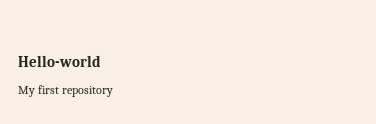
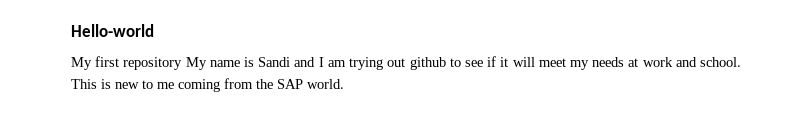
- My first repository
+ My first repository My name is Sandi and I am trying out github to see if it will meet my needs at work and school. This is new to me coming from the SAP world.

